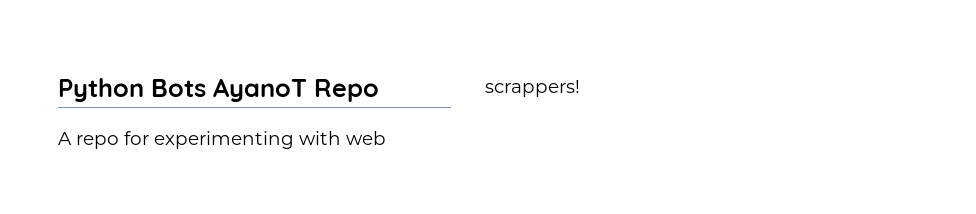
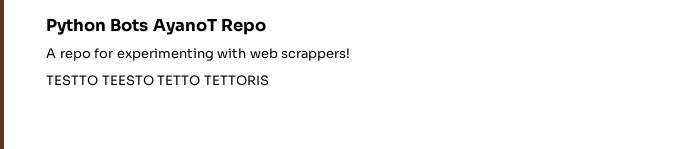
+ TESTTO TEESTO TETTO TETTORIS

